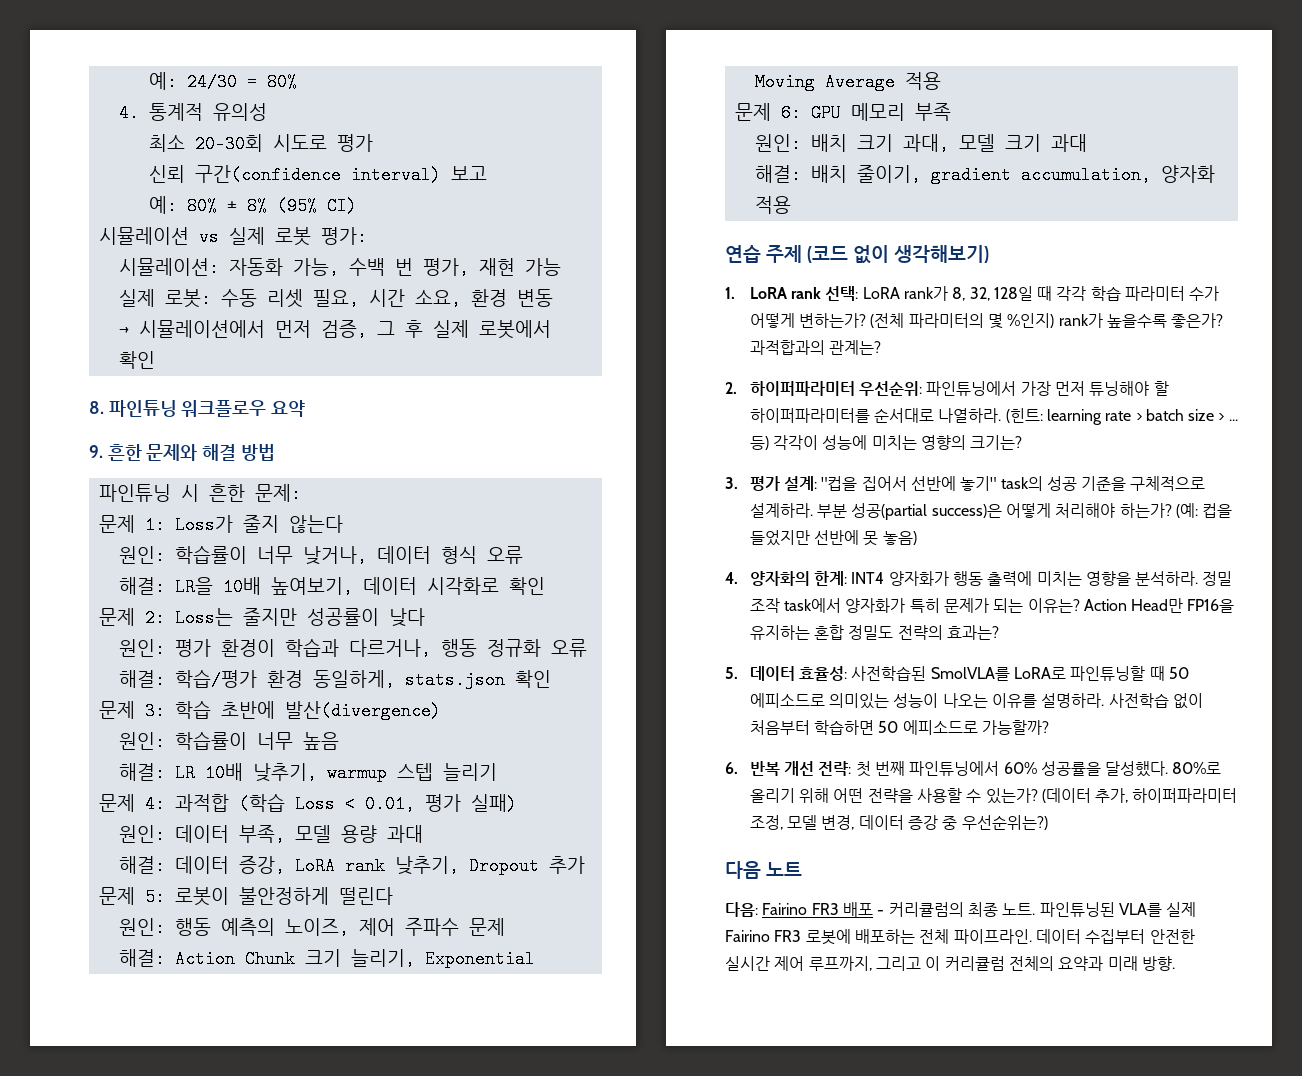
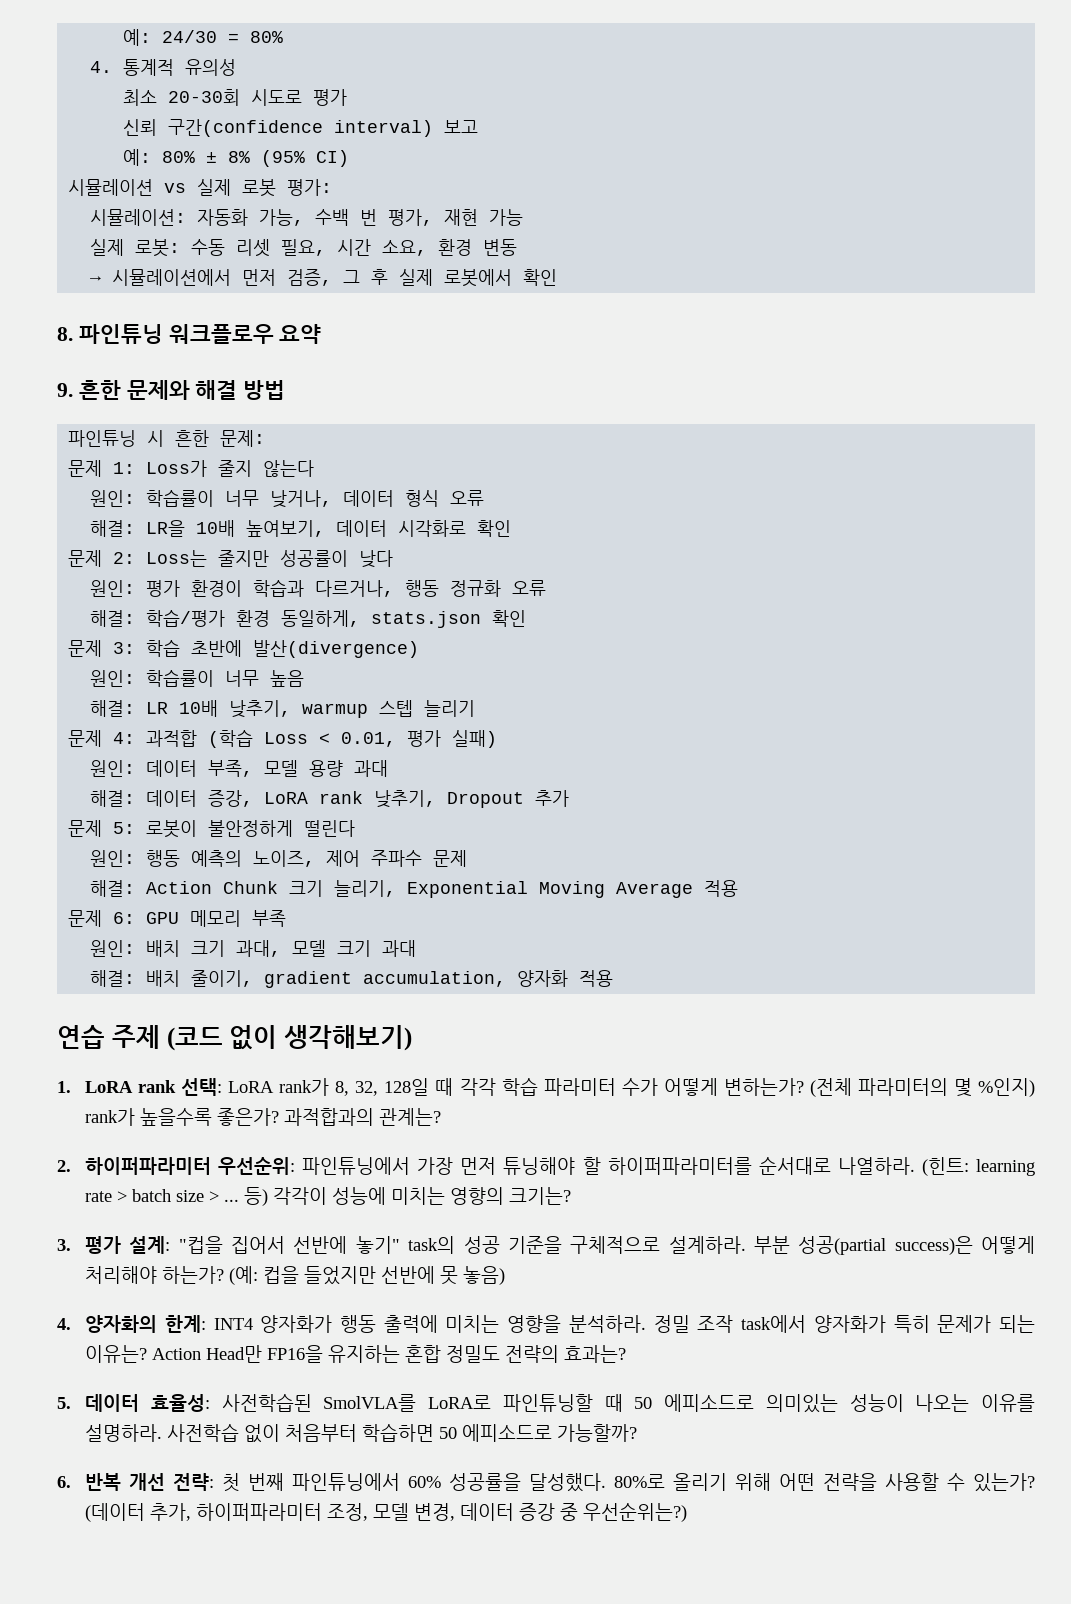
- 다음 노트
- 다음: Fairino FR3 배포 - 커리큘럼의 최종 노트. 파인튜닝된 VLA를 실제 Fairino FR3 로봇에 배포하는 전체 파이프라인. 데이터 수집부터 안전한 실시간 제어 루프까지, 그리고 이 커리큘럼 전체의 요약과 미래 방향.

